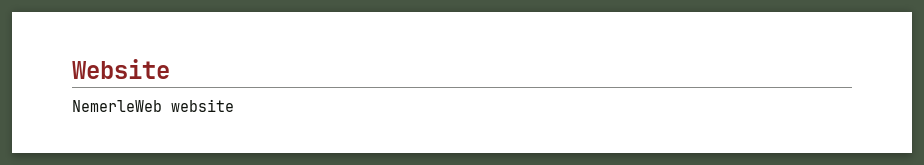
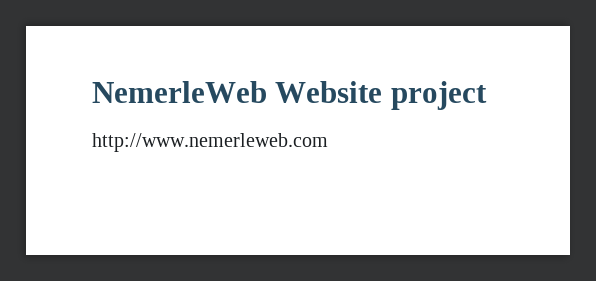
- Website
- NemerleWeb website
+ NemerleWeb Website project
+ http://www.nemerleweb.com

